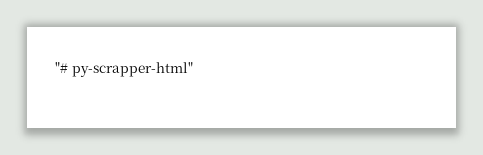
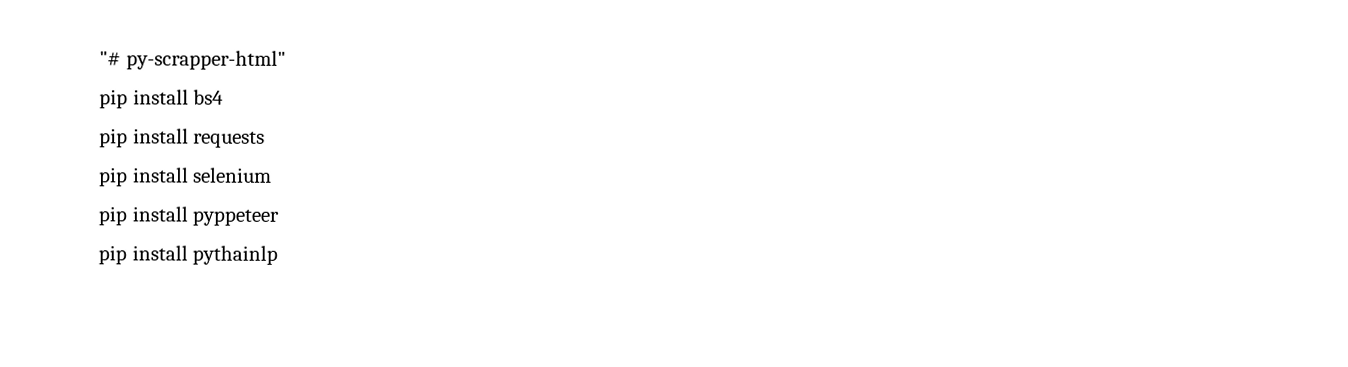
+ pip install bs4
+ pip install requests
+ pip install selenium
+ pip install pyppeteer
+ pip install pythainlp

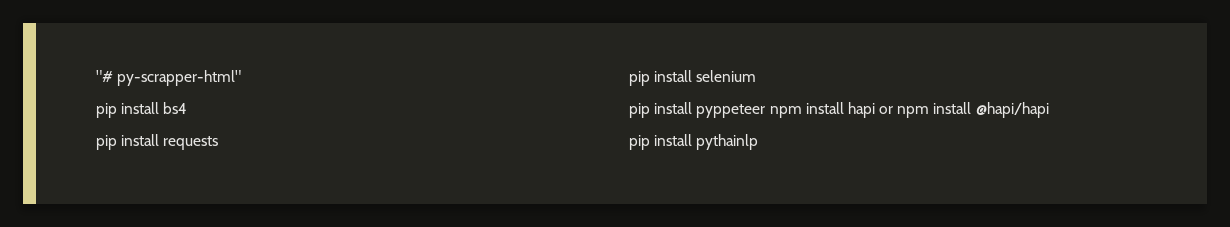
- pip install pyppeteer
+ pip install pyppeteer npm install hapi or npm install @hapi/hapi

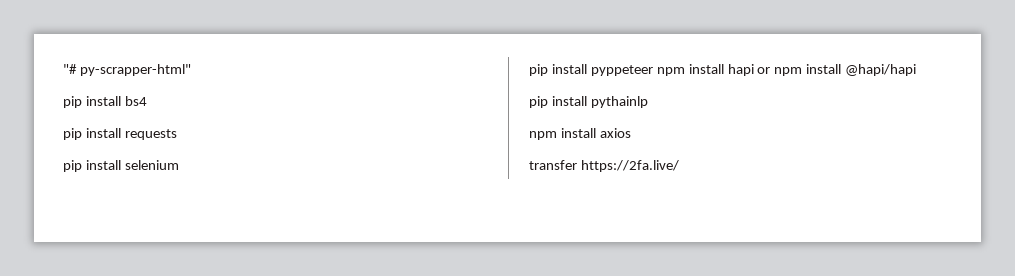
+ npm install axios
+ transfer https://2fa.live/

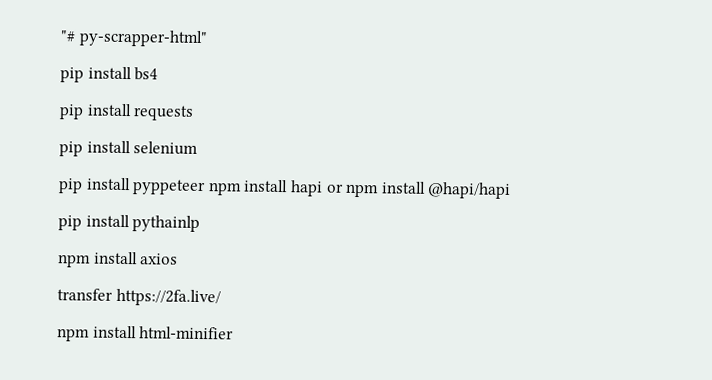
+ npm install html-minifier

